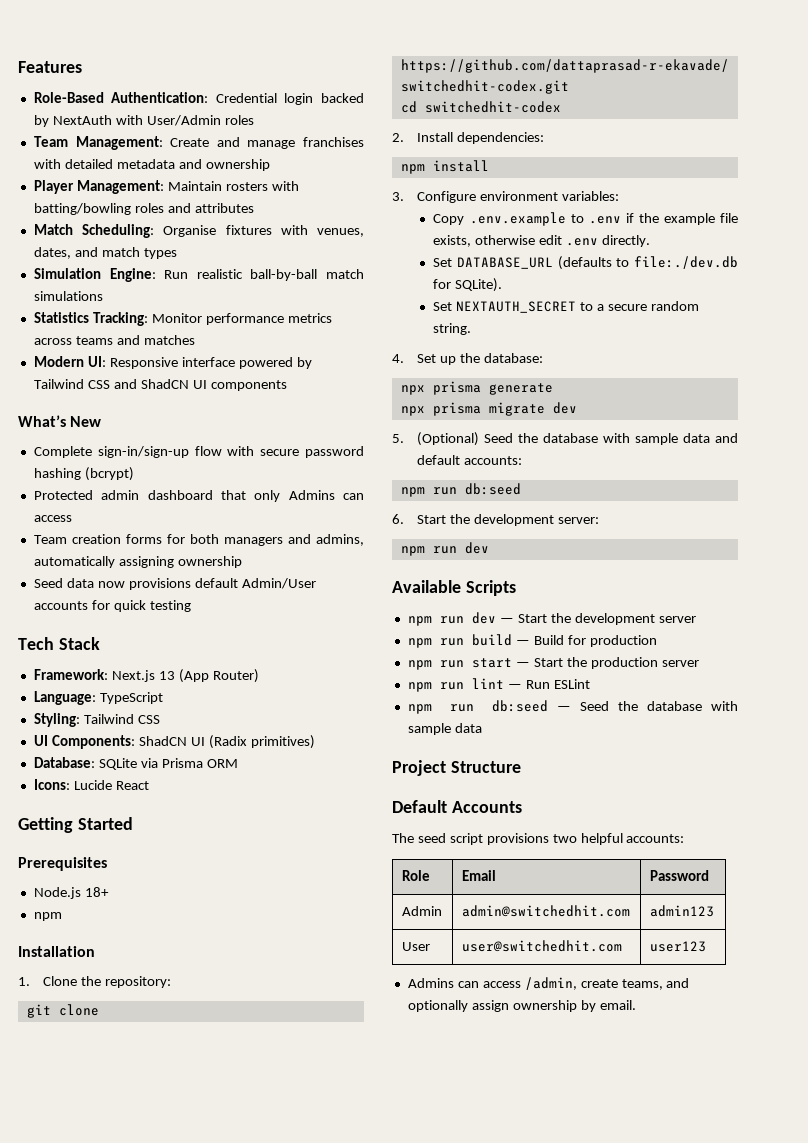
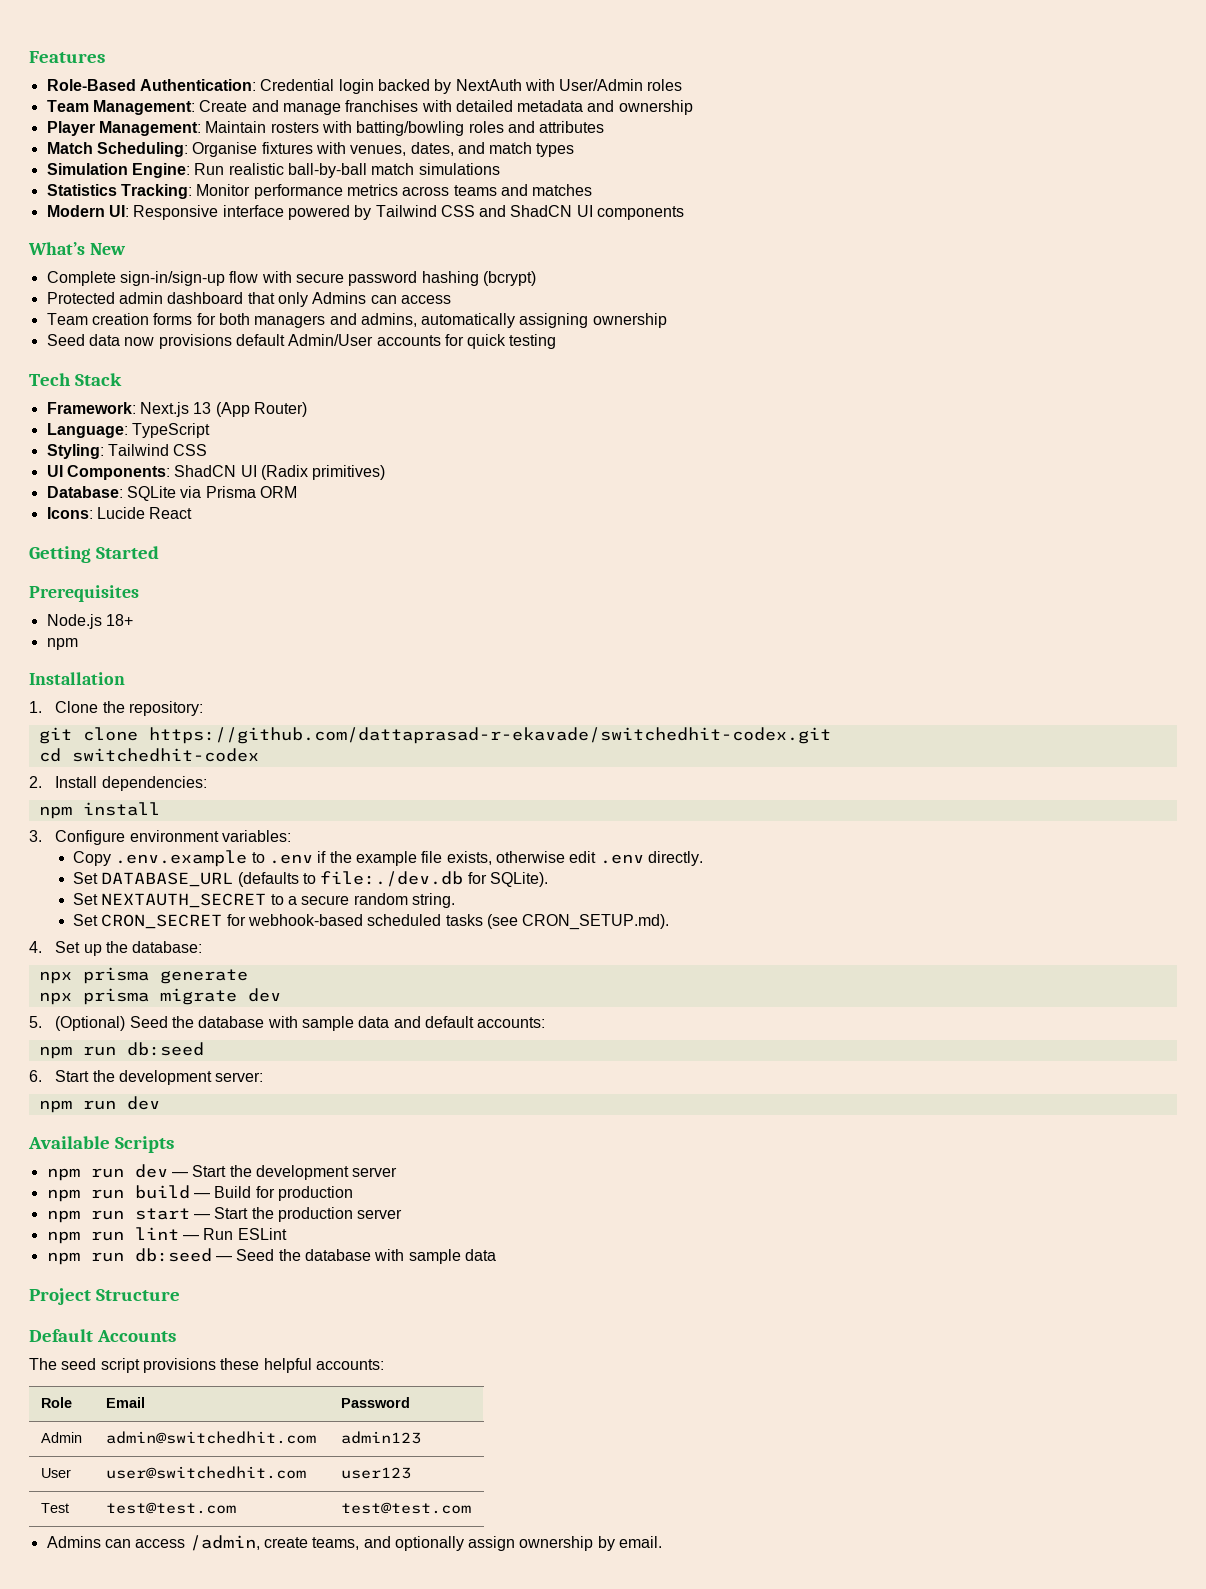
+ Set CRON_SECRET for webhook-based scheduled tasks (see CRON_SETUP.md).
- The seed script provisions two helpful accounts:
+ The seed script provisions these helpful accounts:
+ Test | test@test.com | test@test.com

